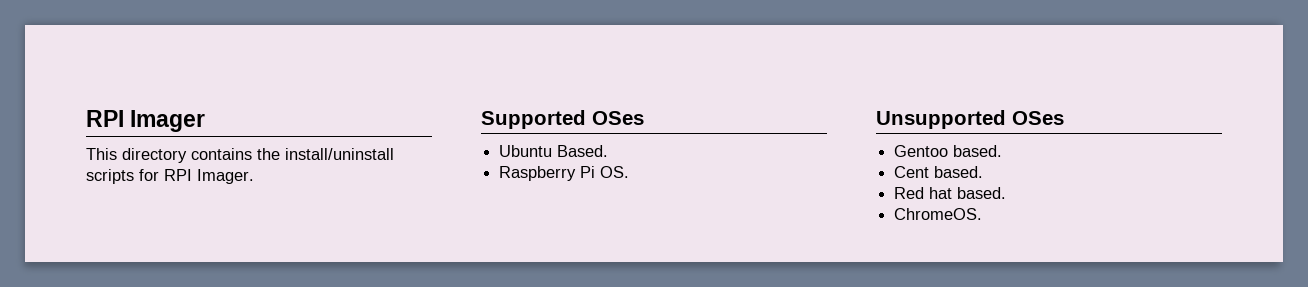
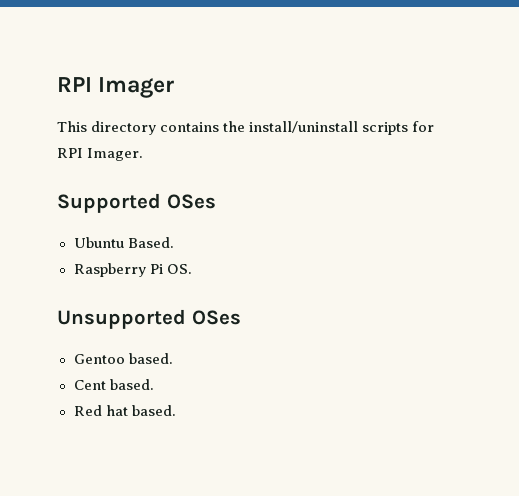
- ChromeOS.

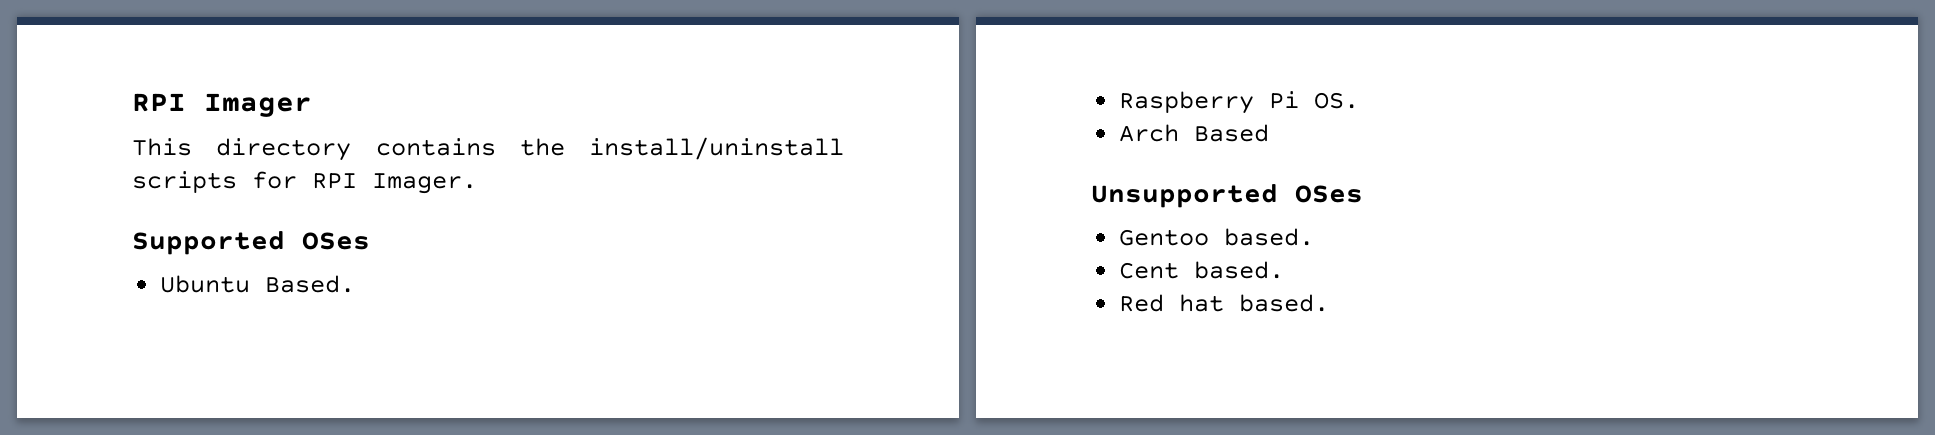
+ Arch Based

